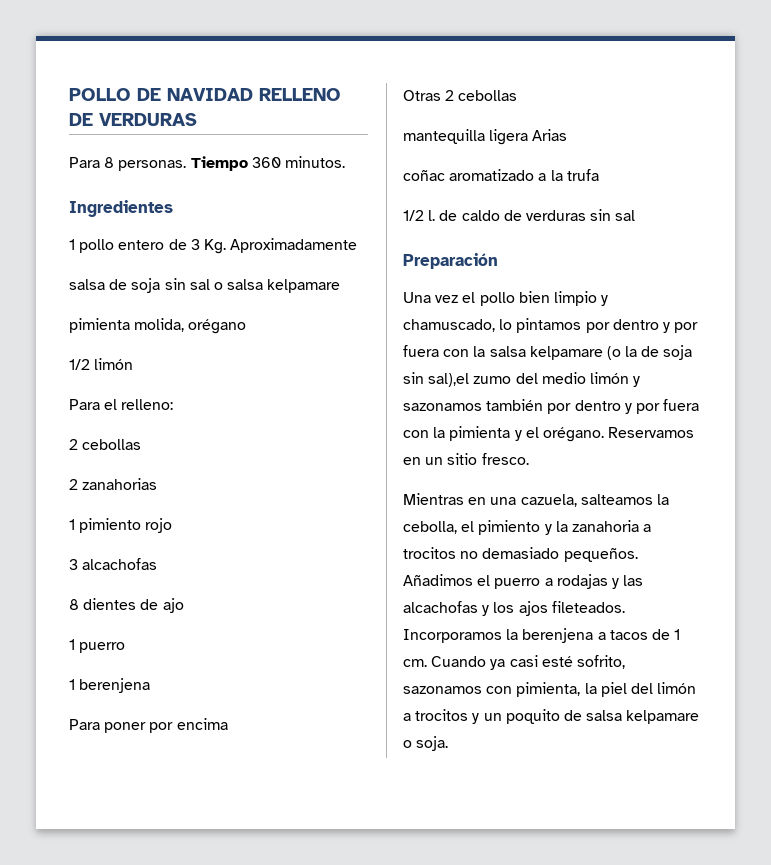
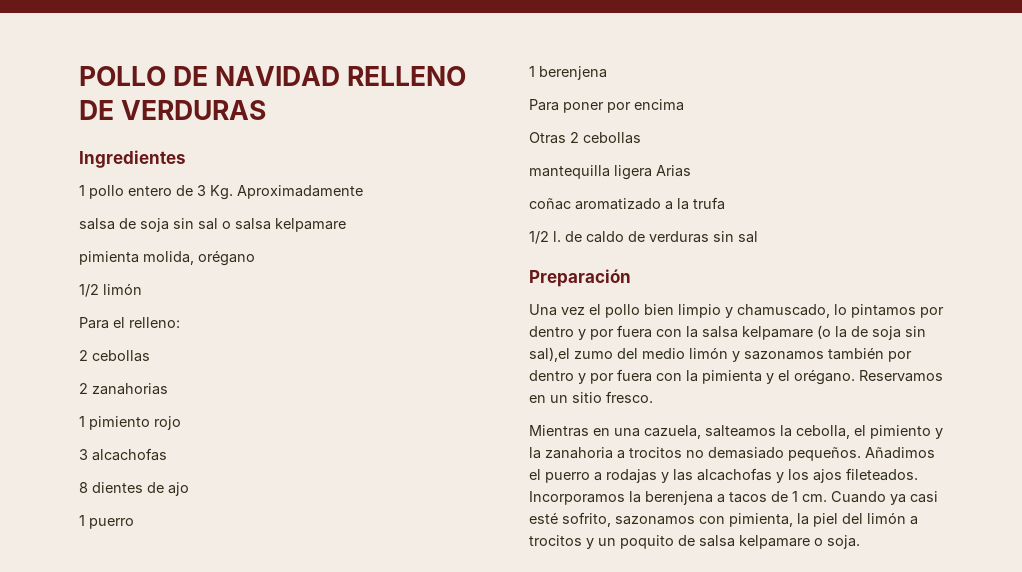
- Para 8 personas. Tiempo 360 minutos.

